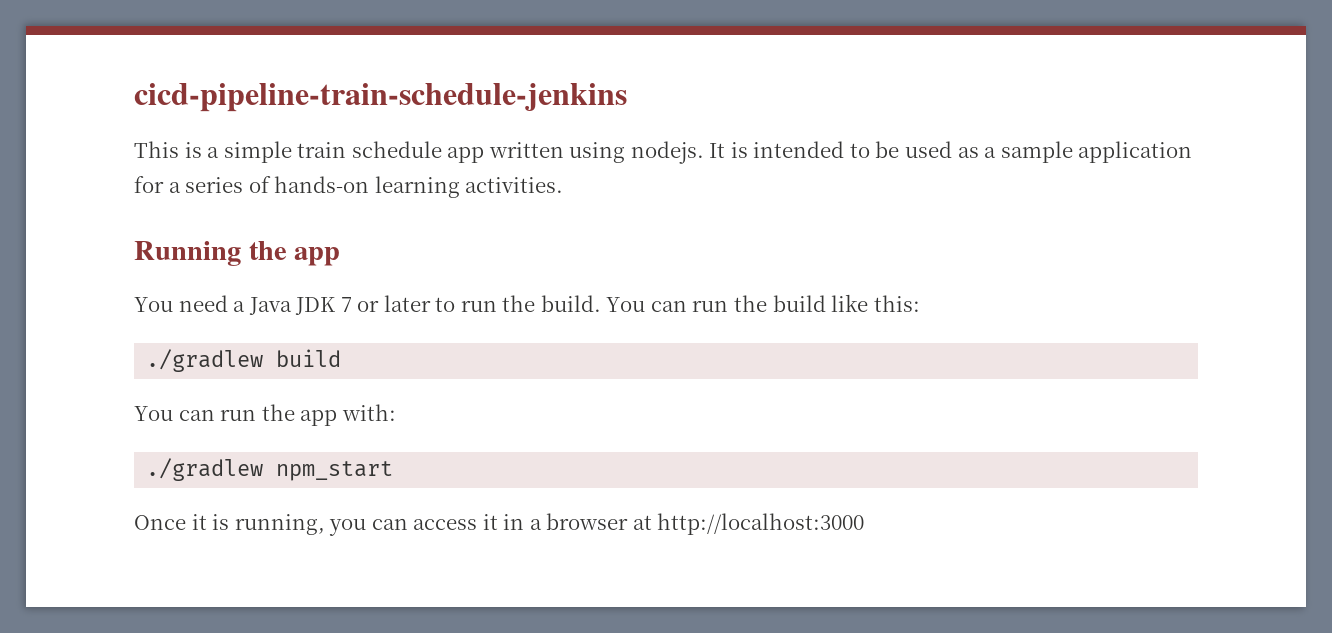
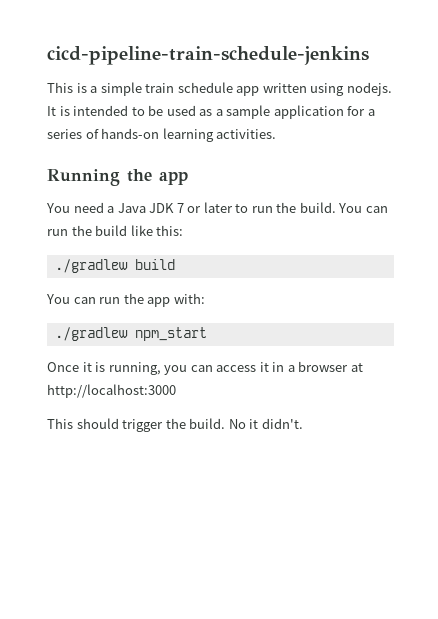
+ This should trigger the build. No it didn't.

